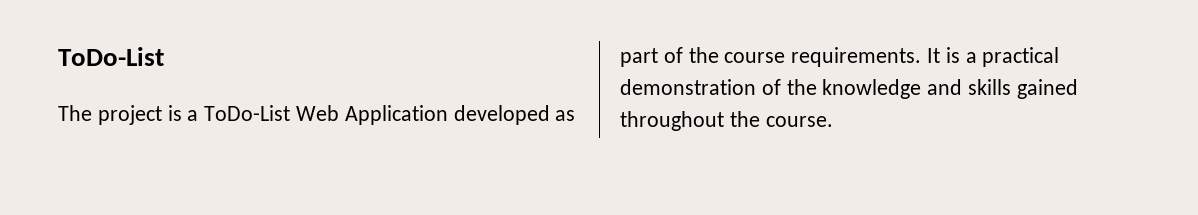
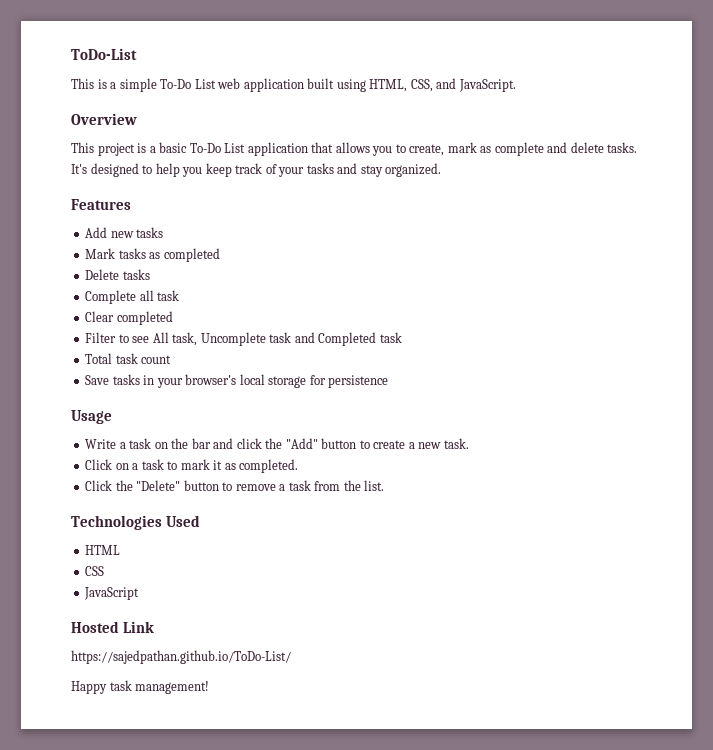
- The project is a ToDo-List Web Application developed as part of the course requirements. It is a practical demonstration of the knowledge and skills gained throughout the course.
+ This is a simple To-Do List web application built using HTML, CSS, and JavaScript.
+ Overview
+ This project is a basic To-Do List application that allows you to create, mark as complete and delete tasks. It's designed to help you keep track of your tasks and stay organized.
+ Features
+ Add new tasks
+ Mark tasks as completed
+ Delete tasks
+ Complete all task
+ Clear completed
+ Filter to see All task, Uncomplete task and Completed task
+ Total task count
+ Save tasks in your browser's local storage for persistence
+ Usage
+ Write a task on the bar and click the "Add" button to create a new task.
+ Click on a task to mark it as completed.
+ Click the "Delete" button to remove a task from the list.
+ Technologies Used
+ HTML
+ CSS
+ JavaScript
+ Hosted Link
+ https://sajedpathan.github.io/ToDo-List/
+ Happy task management!

